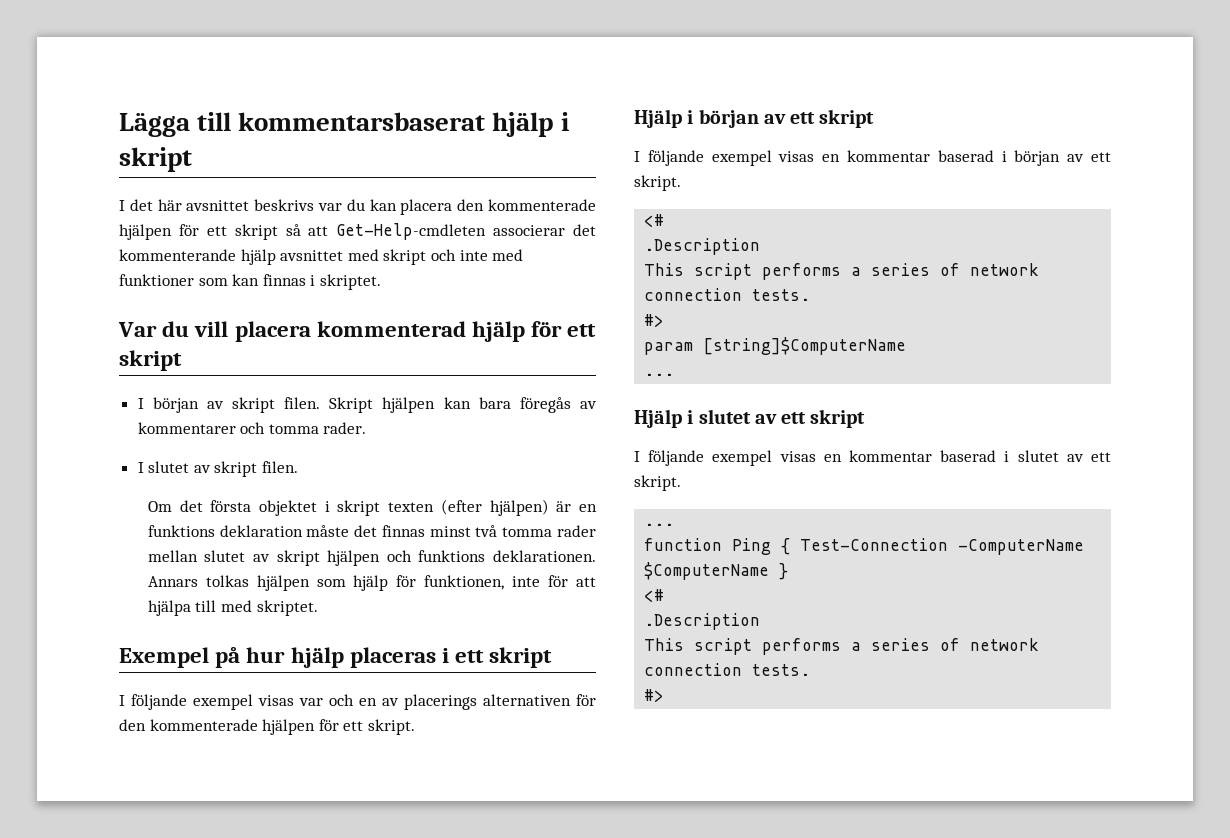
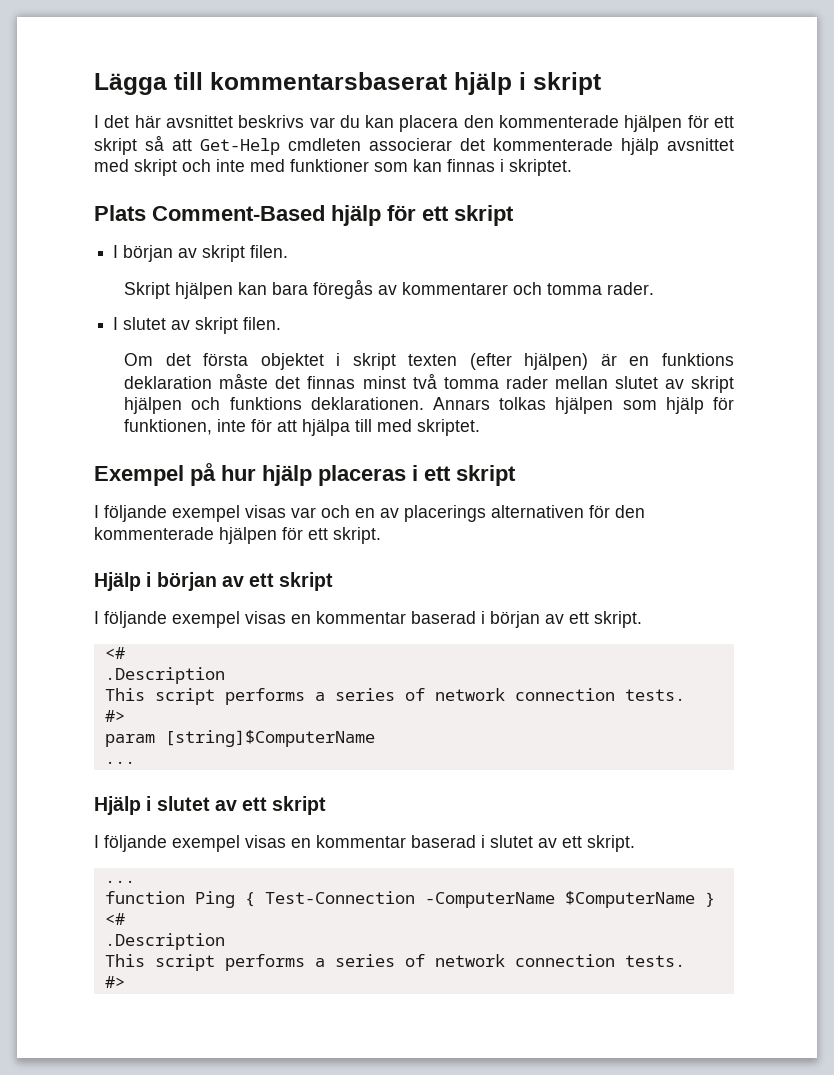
- I det här avsnittet beskrivs var du kan placera den kommenterade hjälpen för ett skript så att Get-Help-cmdleten associerar det kommenterande hjälp avsnittet med skript och inte med funktioner som kan finnas i skriptet.
+ I det här avsnittet beskrivs var du kan placera den kommenterade hjälpen för ett skript så att Get-Help cmdleten associerar det kommenterade hjälp avsnittet med skript och inte med funktioner som kan finnas i skriptet.
- Var du vill placera kommenterad hjälp för ett skript
+ Plats Comment-Based hjälp för ett skript
- I början av skript filen. Skript hjälpen kan bara föregås av kommentarer och tomma rader.
+ I början av skript filen.
+ Skript hjälpen kan bara föregås av kommentarer och tomma rader.

